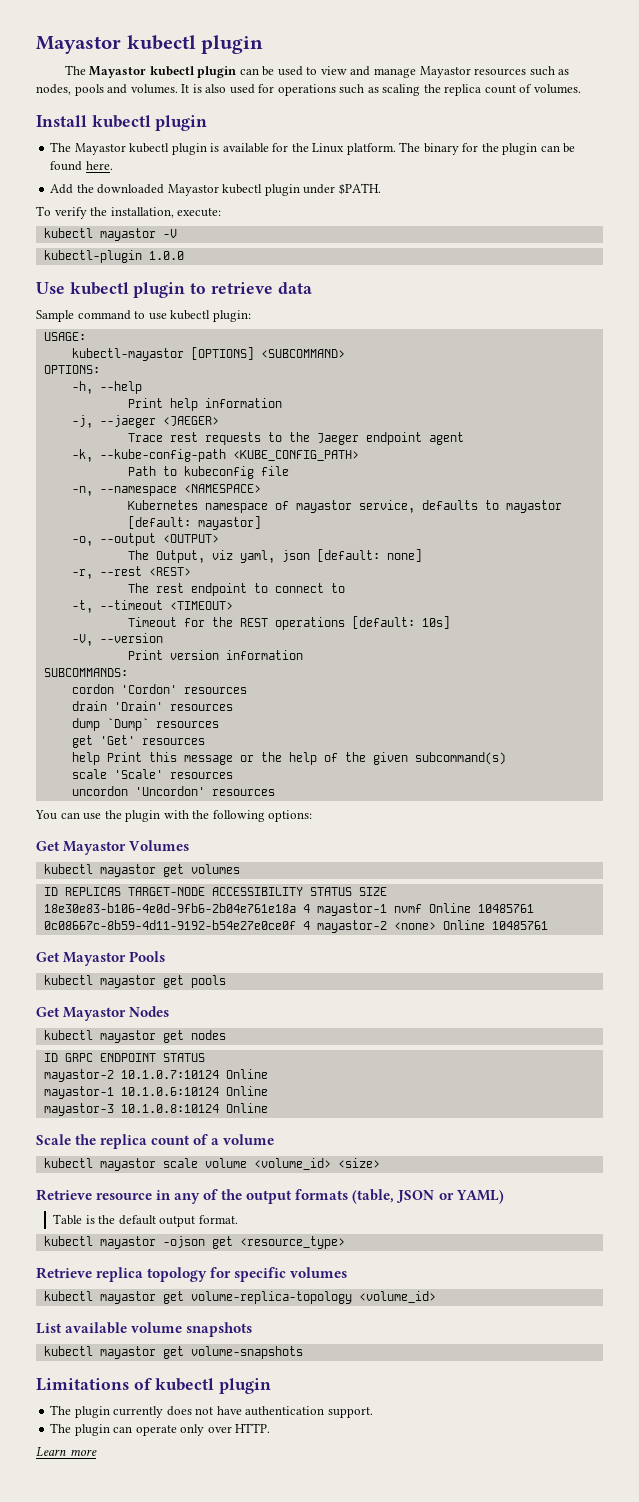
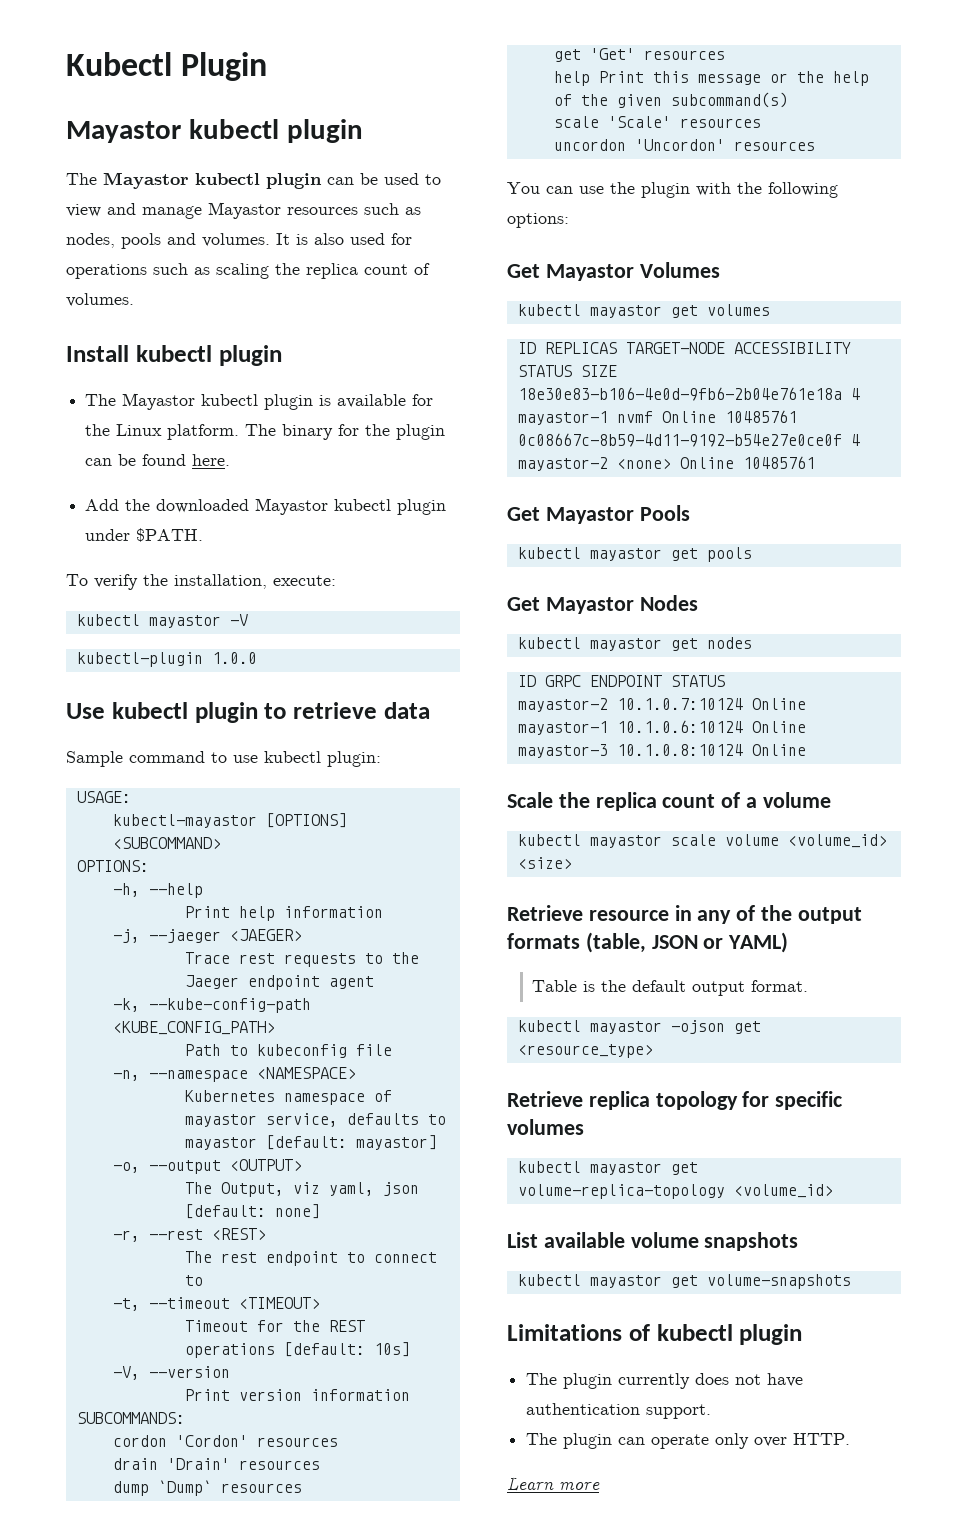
+ Kubectl Plugin

